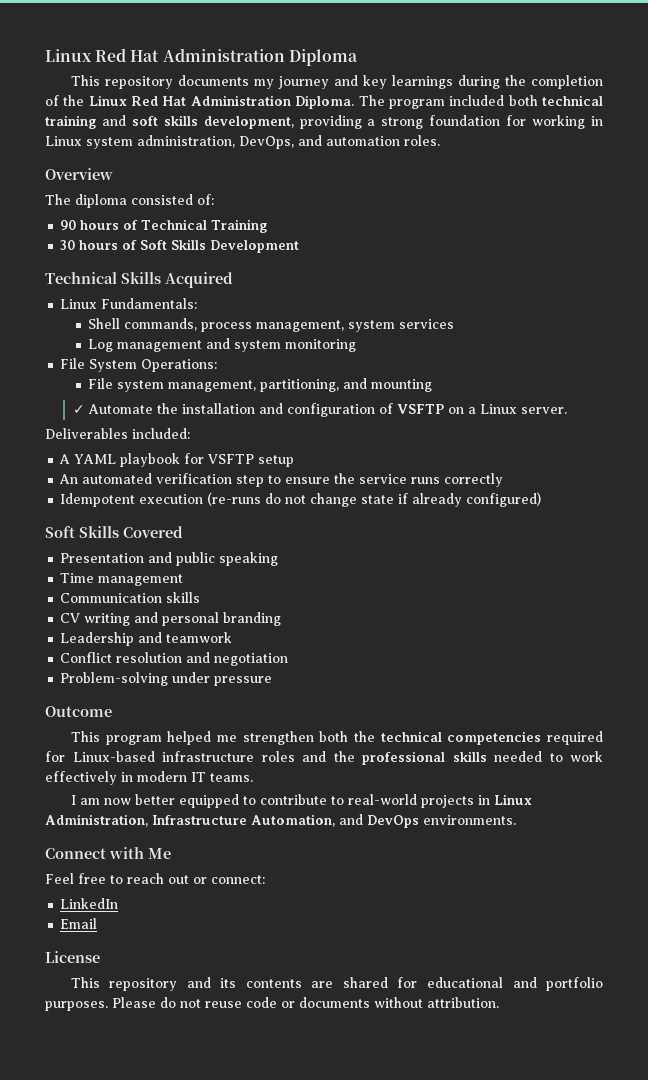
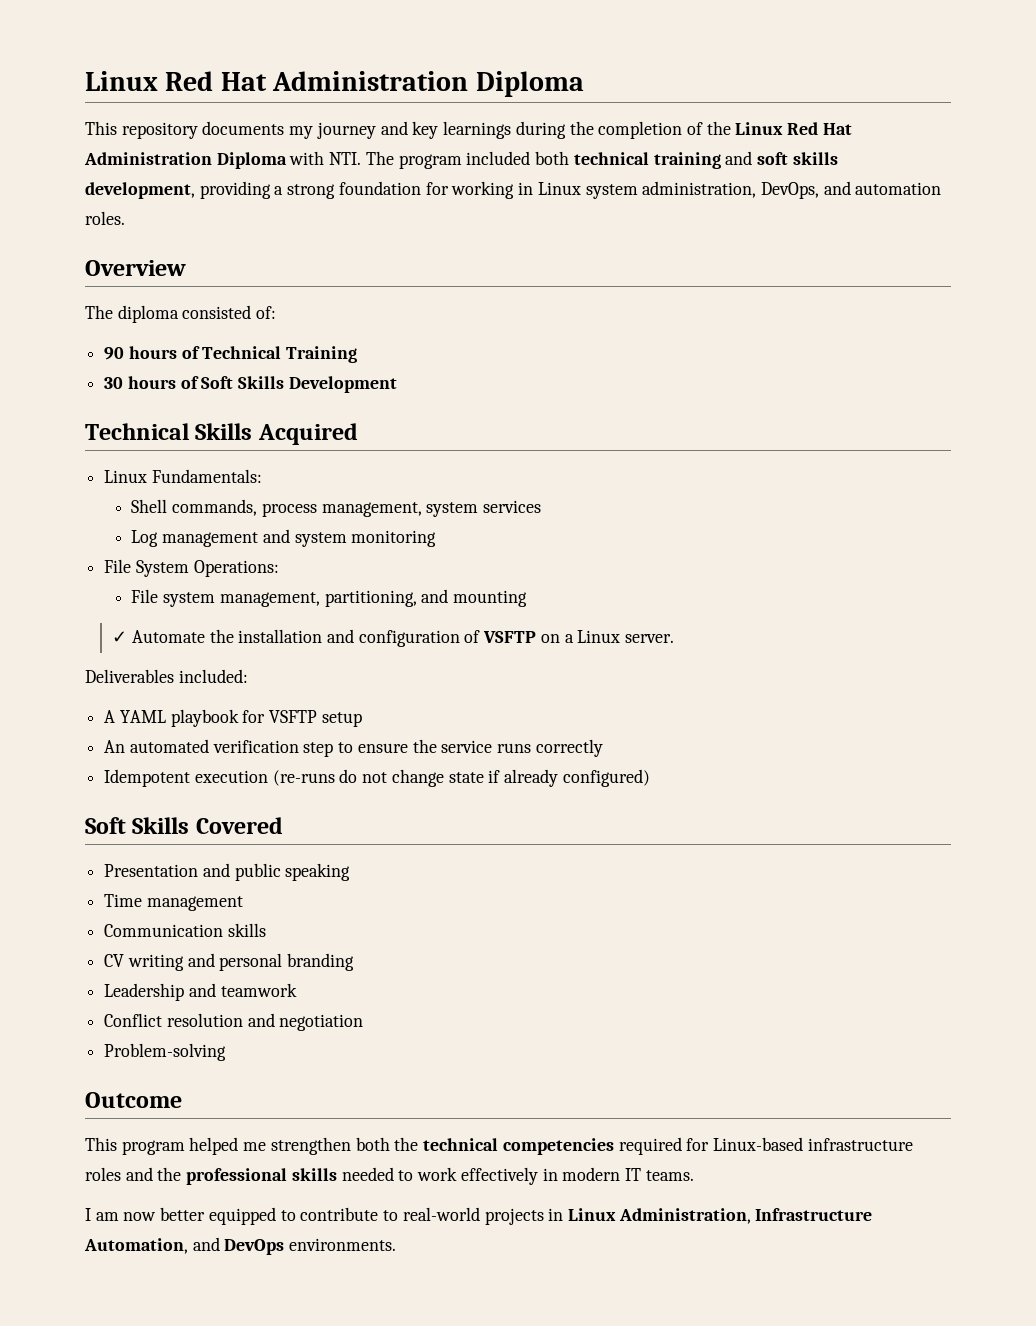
- This repository documents my journey and key learnings during the completion of the Linux Red Hat Administration Diploma. The program included both technical training and soft skills development, providing a strong foundation for working in Linux system administration, DevOps, and automation roles.
+ This repository documents my journey and key learnings during the completion of the Linux Red Hat Administration Diploma with NTI. The program included both technical training and soft skills development, providing a strong foundation for working in Linux system administration, DevOps, and automation roles.
- Problem-solving under pressure
+ Problem-solving
- Connect with Me
- Feel free to reach out or connect:
- LinkedIn
- Email
- License
- This repository and its contents are shared for educational and portfolio purposes. Please do not reuse code or documents without attribution.

